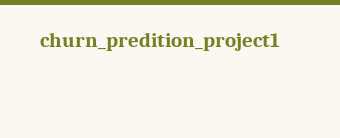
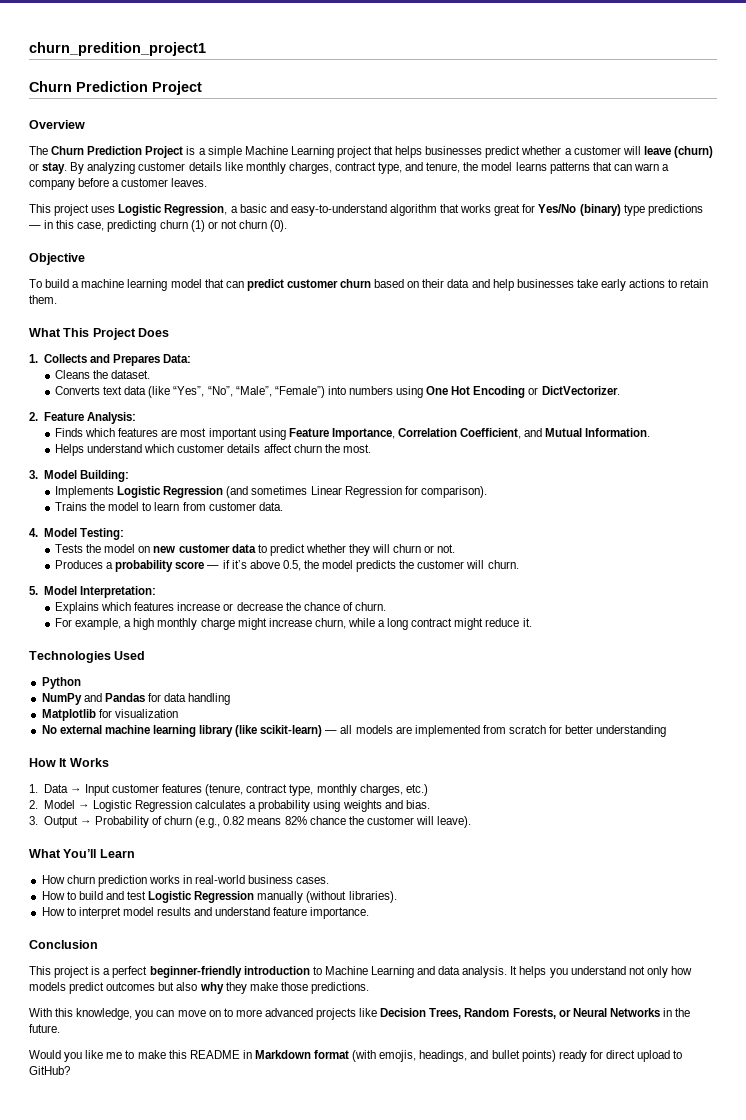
  churn_predition_project1
+ Churn Prediction Project
+ Overview
+ The Churn Prediction Project is a simple Machine Learning project that helps businesses predict whether a customer will leave (churn) or stay. By analyzing customer details like monthly charges, contract type, and tenure, the model learns patterns that can warn a company before a customer leaves.
+ This project uses Logistic Regression, a basic and easy-to-understand algorithm that works great for Yes/No (binary) type predictions — in this case, predicting churn (1) or not churn (0).
+ Objective
+ To build a machine learning model that can predict customer churn based on their data and help businesses take early actions to retain them.
+ What This Project Does
+ 1. Collects and Prepares Data:
+ Cleans the dataset.
+ Converts text data (like “Yes”, “No”, “Male”, “Female”) into numbers using One Hot Encoding or DictVectorizer.
+ 2. Feature Analysis:
+ Finds which features are most important using Feature Importance, Correlation Coefficient, and Mutual Information.
+ Helps understand which customer details affect churn the most.
+ 3. Model Building:
+ Implements Logistic Regression (and sometimes Linear Regression for comparison).
+ Trains the model to learn from customer data.
+ 4. Model Testing:
+ Tests the model on new customer data to predict whether they will churn or not.
+ Produces a probability score — if it’s above 0.5, the model predicts the customer will churn.
+ 5. Model Interpretation:
+ Explains which features increase or decrease the chance of churn.
+ For example, a high monthly charge might increase churn, while a long contract might reduce it.
+ Technologies Used
+ Python
+ NumPy and Pandas for data handling
+ Matplotlib for visualization
+ No external machine learning library (like scikit-learn) — all models are implemented from scratch for better understanding
+ How It Works
+ 1. Data → Input customer features (tenure, contract type, monthly charges, etc.)
+ 2. Model → Logistic Regression calculates a probability using weights and bias.
+ 3. Output → Probability of churn (e.g., 0.82 means 82% chance the customer will leave).
+ What You’ll Learn
+ How churn prediction works in real-world business cases.
+ How to build and test Logistic Regression manually (without libraries).
+ How to interpret model results and understand feature importance.
+ Conclusion
+ This project is a perfect beginner-friendly introduction to Machine Learning and data analysis. It helps you understand not only how models predict outcomes but also why they make those predictions.
+ With this knowledge, you can move on to more advanced projects like Decision Trees, Random Forests, or Neural Networks in the future.
+ Would you like me to make this README in Markdown format (with emojis, headings, and bullet points) ready for direct upload to GitHub?

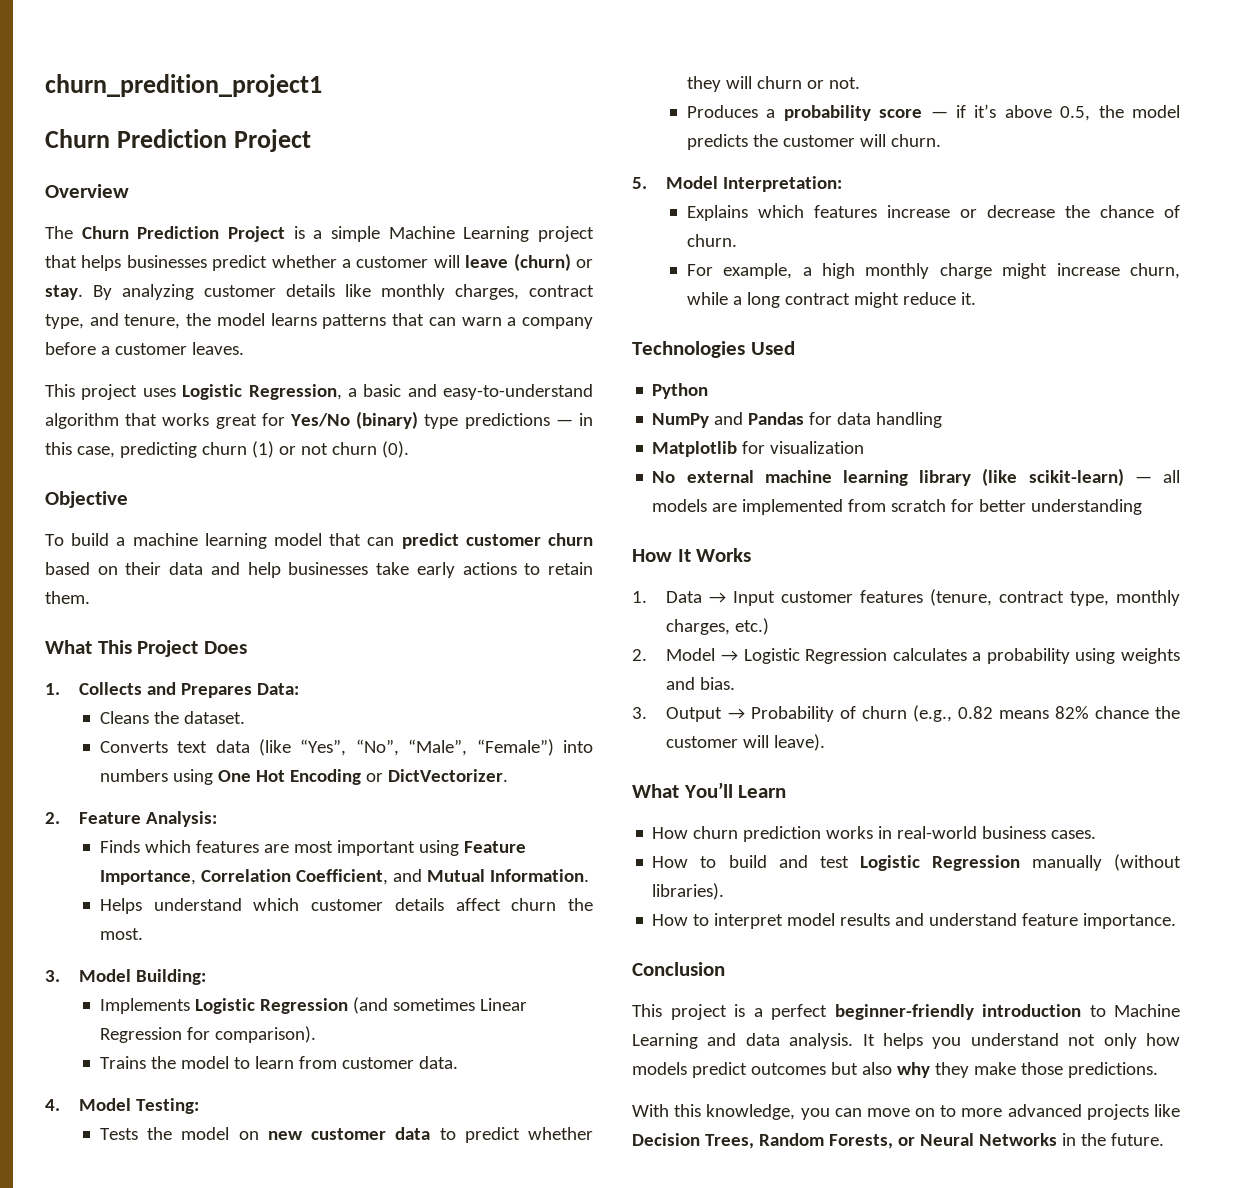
- Would you like me to make this README in Markdown format (with emojis, headings, and bullet points) ready for direct upload to GitHub?

